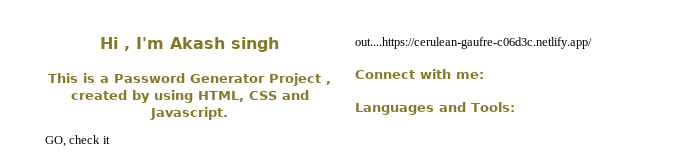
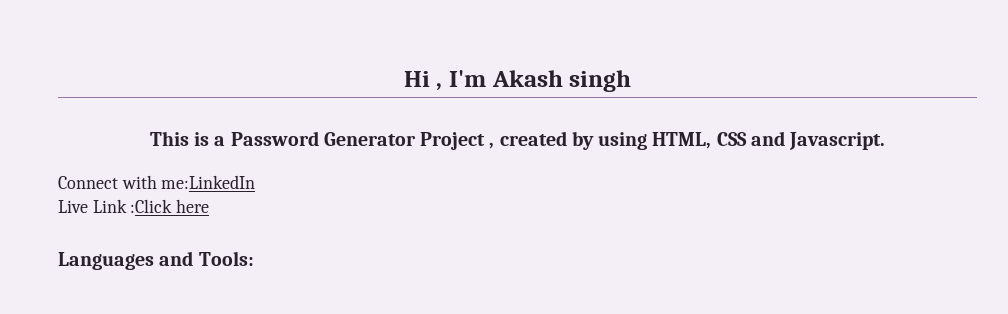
- GO, check it out....https://cerulean-gaufre-c06d3c.netlify.app/
- Connect with me:
+ Connect with me:LinkedIn
+ Live Link :Click here

